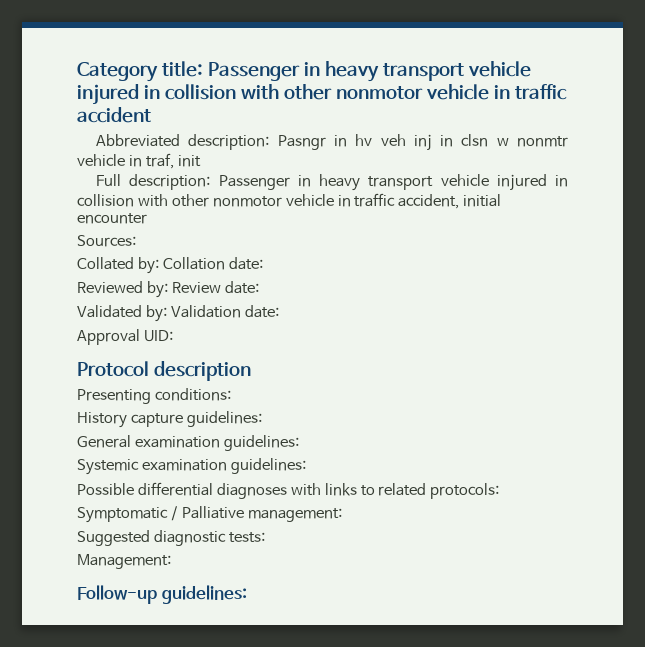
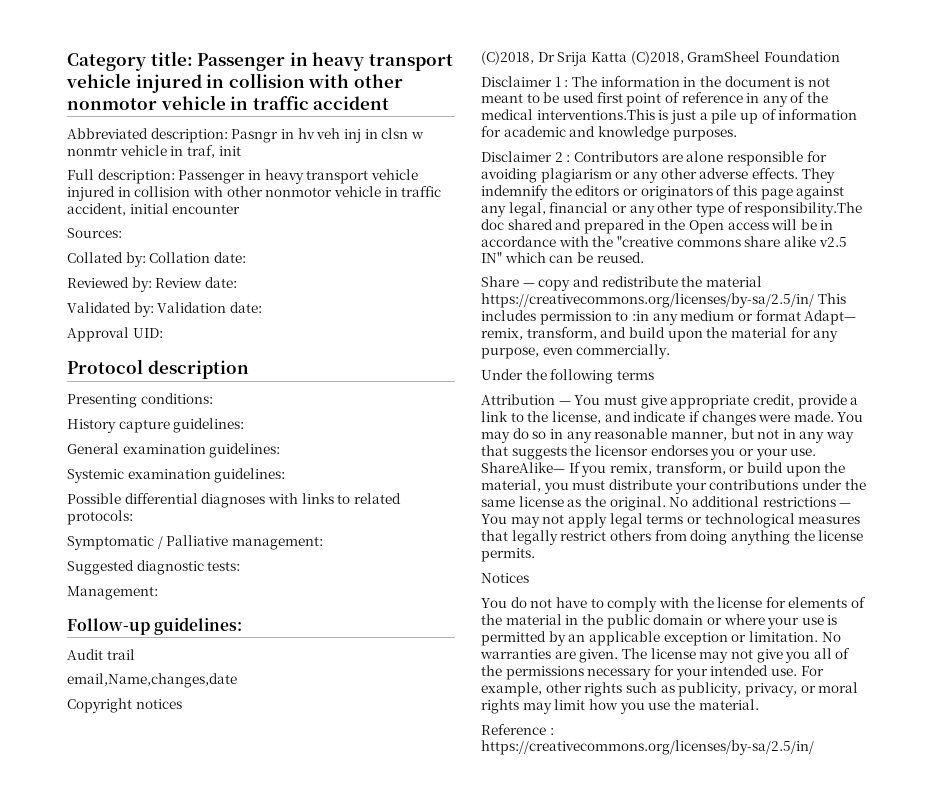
+ Audit trail
+ email,Name,changes,date
+ Copyright notices
+ (C)2018, Dr Srija Katta (C)2018, GramSheel Foundation
+ Disclaimer 1 : The information in the document is not meant to be used first point of reference in any of the medical interventions.This is just a pile up of information for academic and knowledge purposes.
+ Disclaimer 2 : Contributors are alone responsible for avoiding plagiarism or any other adverse effects. They indemnify the editors or originators of this page against any legal, financial or any other type of responsibility.The doc shared and prepared in the Open access will be in accordance with the "creative commons share alike v2.5 IN" which can be reused.
+ Share — copy and redistribute the material https://creativecommons.org/licenses/by-sa/2.5/in/ This includes permission to :in any medium or format Adapt— remix, transform, and build upon the material for any purpose, even commercially.
+ Under the following terms
+ Attribution — You must give appropriate credit, provide a link to the license, and indicate if changes were made. You may do so in any reasonable manner, but not in any way that suggests the licensor endorses you or your use. ShareAlike— If you remix, transform, or build upon the material, you must distribute your contributions under the same license as the original. No additional restrictions — You may not apply legal terms or technological measures that legally restrict others from doing anything the license permits.
+ Notices
+ You do not have to comply with the license for elements of the material in the public domain or where your use is permitted by an applicable exception or limitation. No warranties are given. The license may not give you all of the permissions necessary for your intended use. For example, other rights such as publicity, privacy, or moral rights may limit how you use the material.
+ Reference : https://creativecommons.org/licenses/by-sa/2.5/in/

